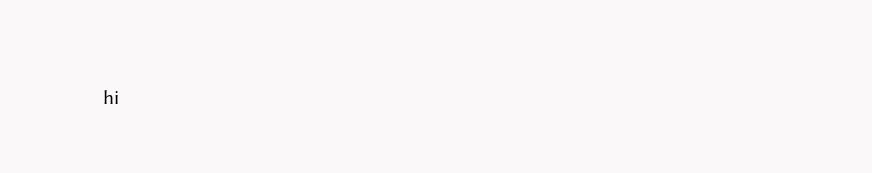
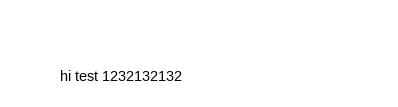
- hi
+ hi test 1232132132

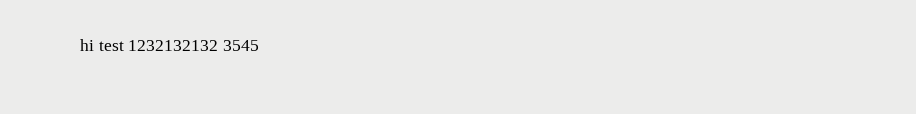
- hi test 1232132132
+ hi test 1232132132 3545

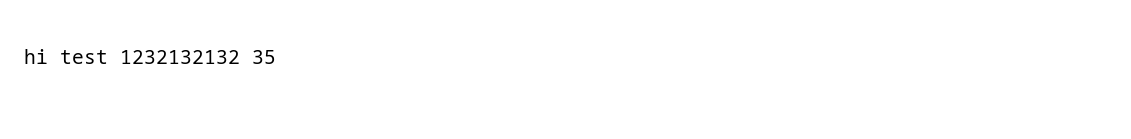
- hi test 1232132132 3545
+ hi test 1232132132 35

